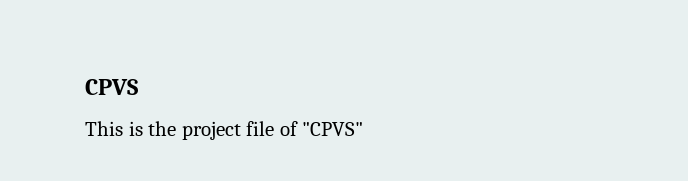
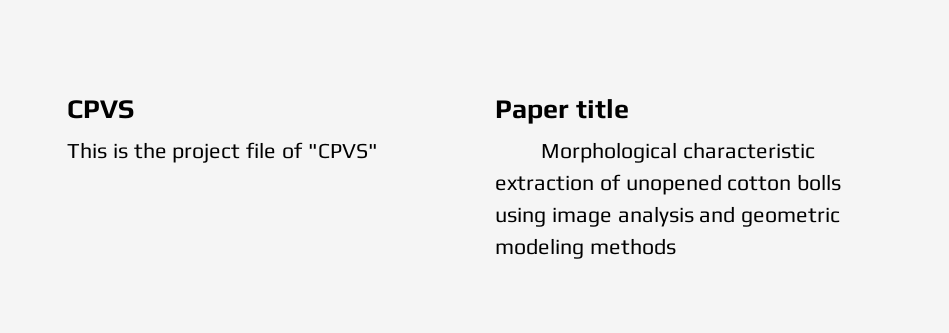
+ Paper title
+ Morphological characteristic extraction of unopened cotton bolls using image analysis and geometric modeling methods

